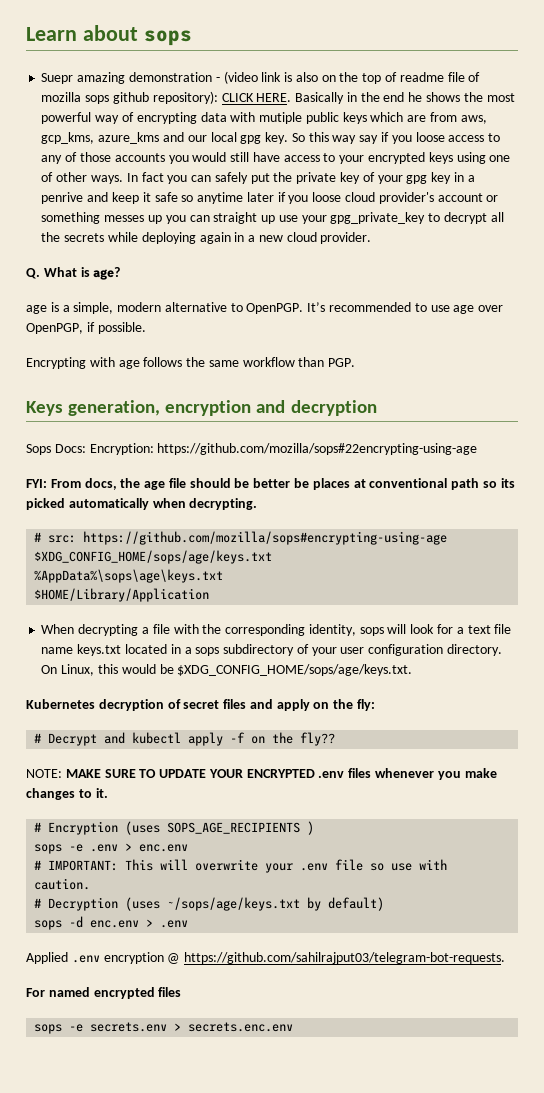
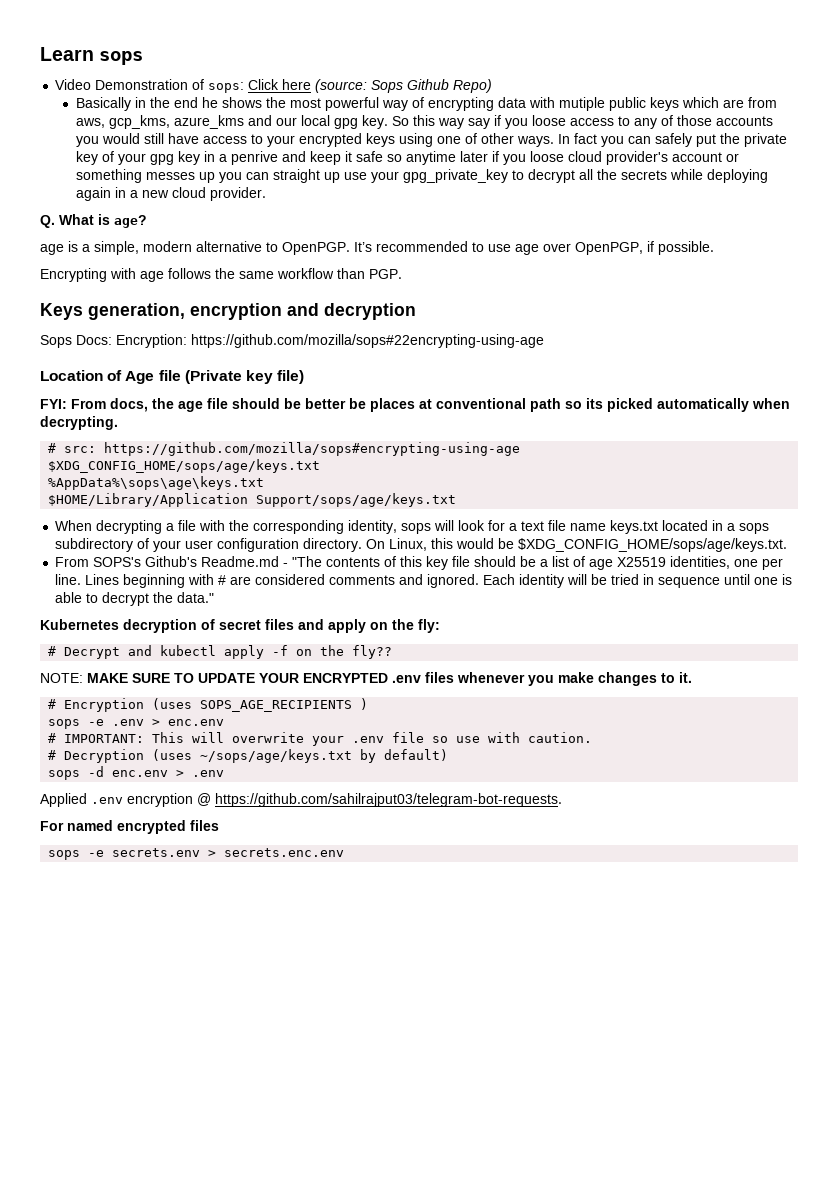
- Learn about sops
+ Learn sops
- Suepr amazing demonstration - (video link is also on the top of readme file of mozilla sops github repository): CLICK HERE. Basically in the end he shows the most powerful way of encrypting data with mutiple public keys which are from aws, gcp_kms, azure_kms and our local gpg key.
+ Video Demonstration of sops: Click here (source: Sops Github Repo)
+ Basically in the end he shows the most powerful way of encrypting data with mutiple public keys which are from aws, gcp_kms, azure_kms and our local gpg key.
+ Location of Age file (Private key file)
- $HOME/Library/Application
+ $HOME/Library/Application Support/sops/age/keys.txt
+ From SOPS's Github's Readme.md - "The contents of this key file should be a list of age X25519 identities, one per line. Lines beginning with # are considered comments and ignored. Each identity will be tried in sequence until one is able to decrypt the data."

